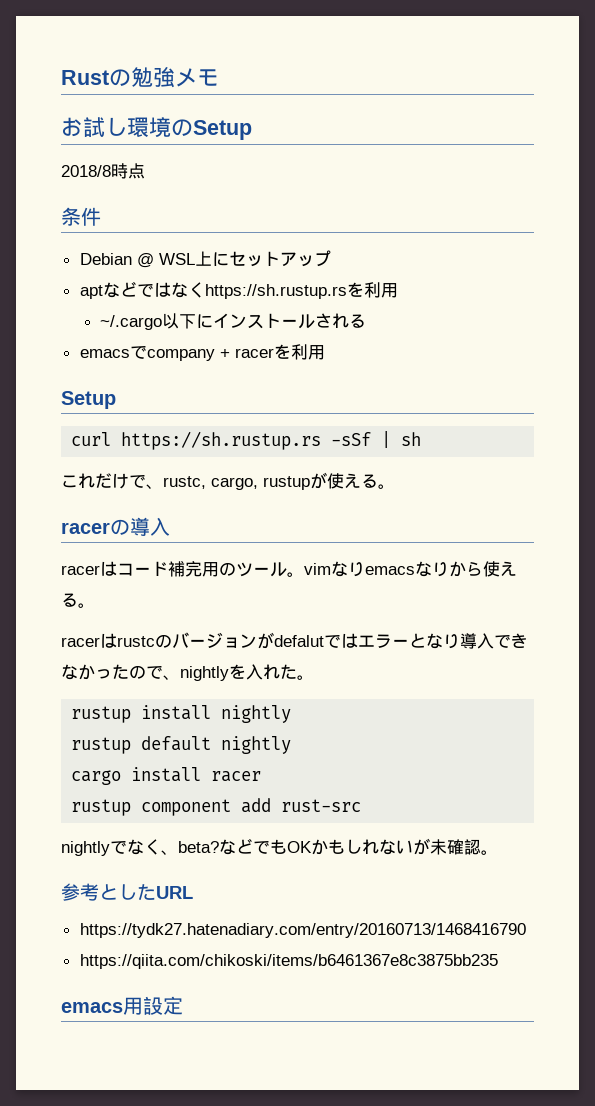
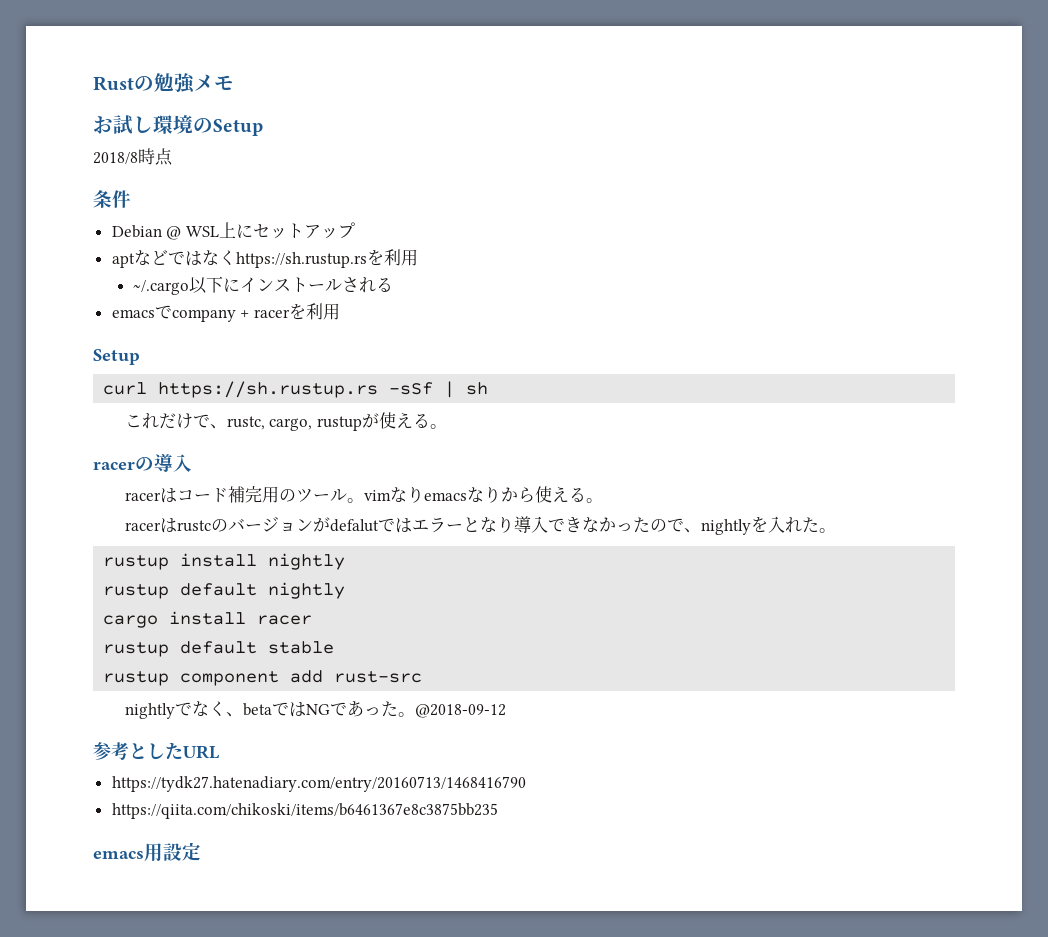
+ rustup default stable
- nightlyでなく、beta?などでもOKかもしれないが未確認。
+ nightlyでなく、betaではNGであった。@2018-09-12

